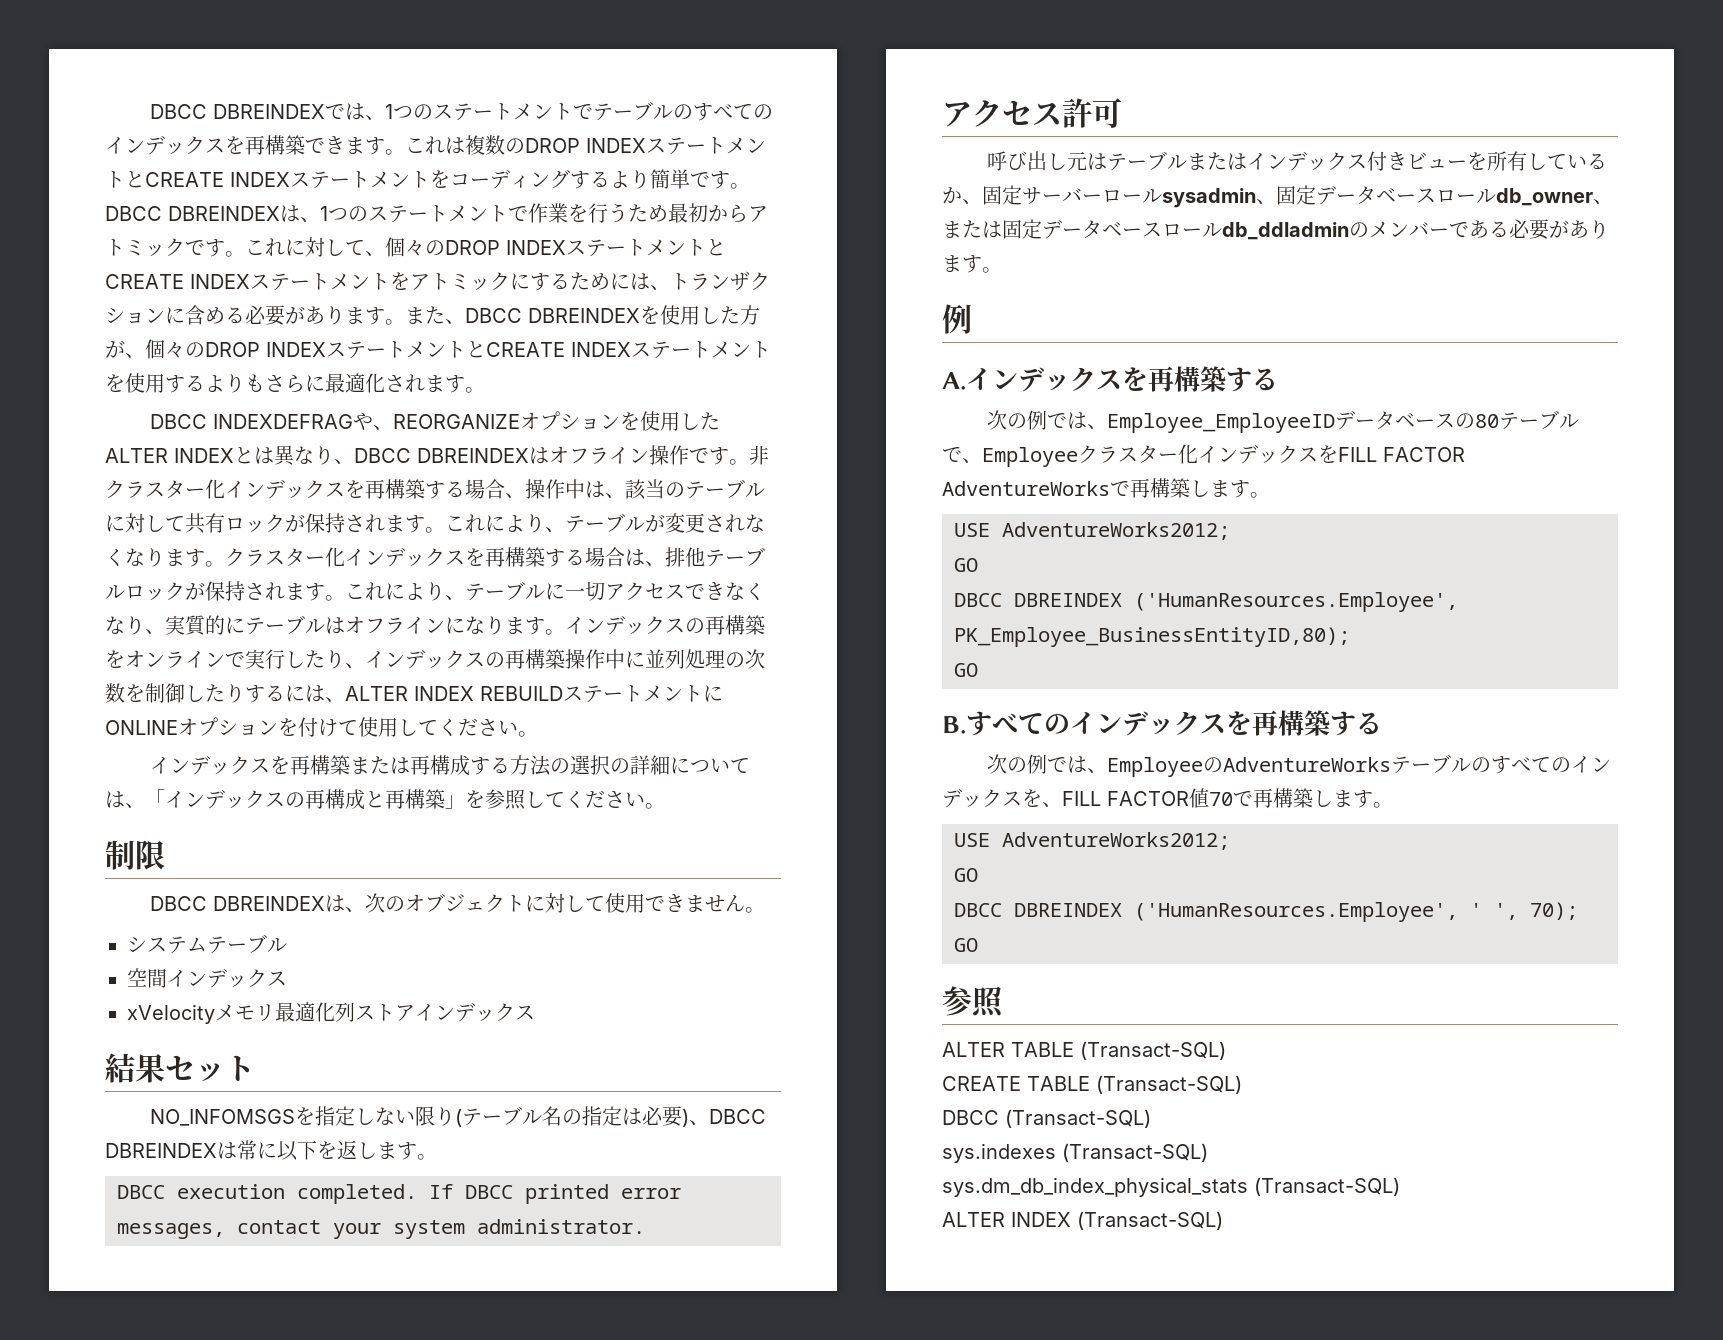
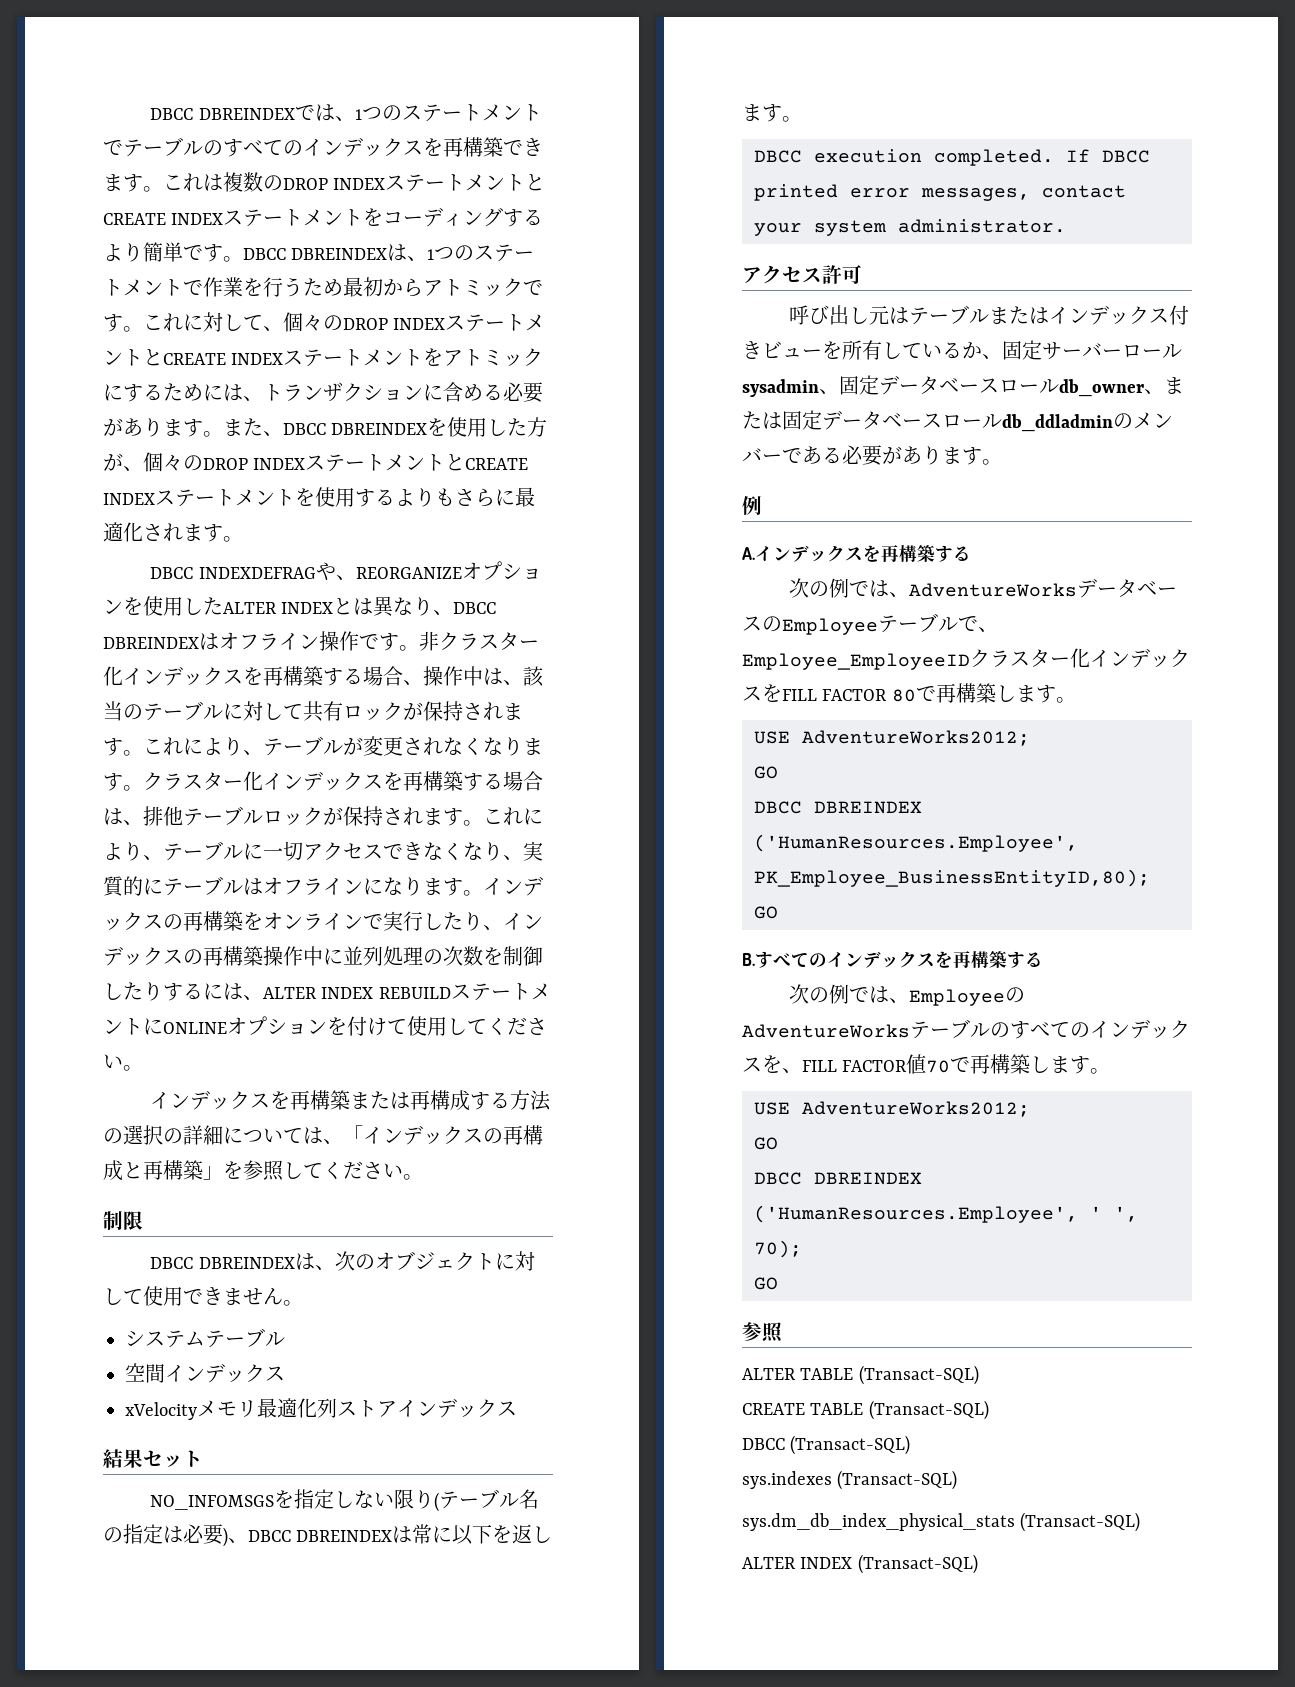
- 次の例では、Employee_EmployeeIDデータベースの80テーブルで、Employeeクラスター化インデックスをFILL FACTOR AdventureWorksで再構築します。
+ 次の例では、AdventureWorksデータベースのEmployeeテーブルで、Employee_EmployeeIDクラスター化インデックスをFILL FACTOR 80で再構築します。

